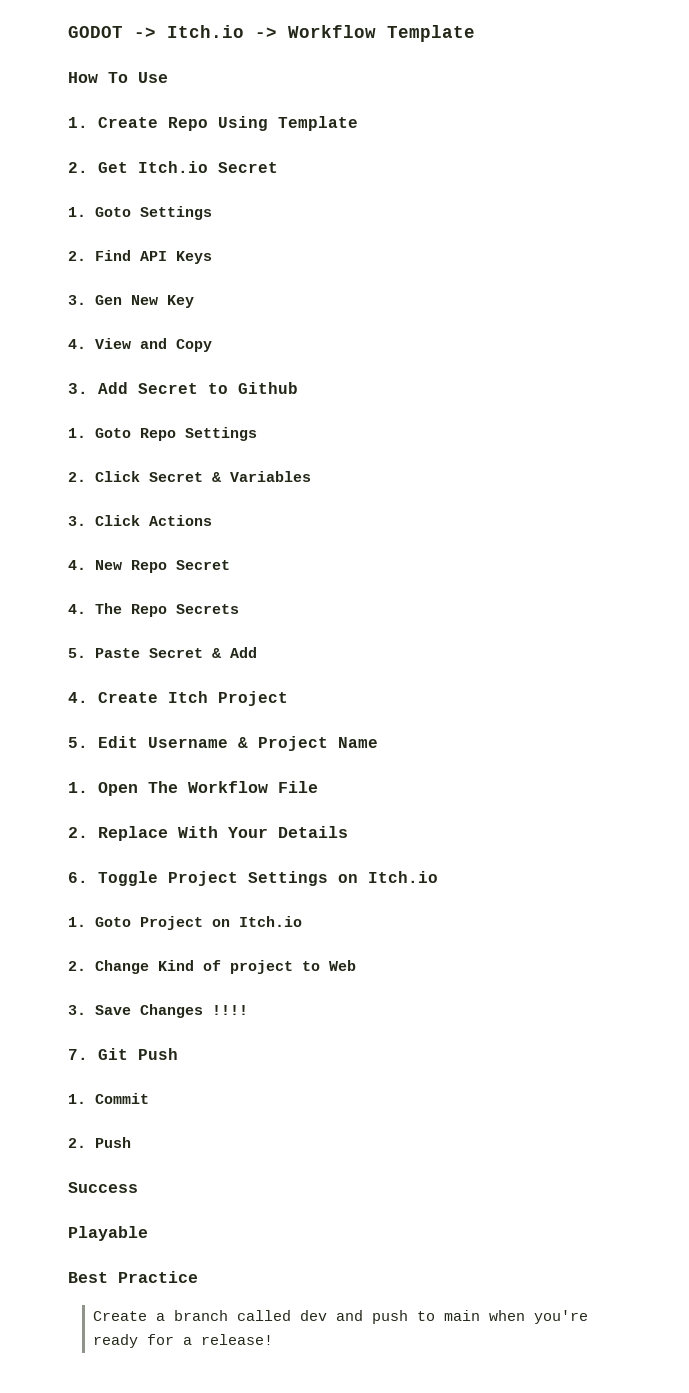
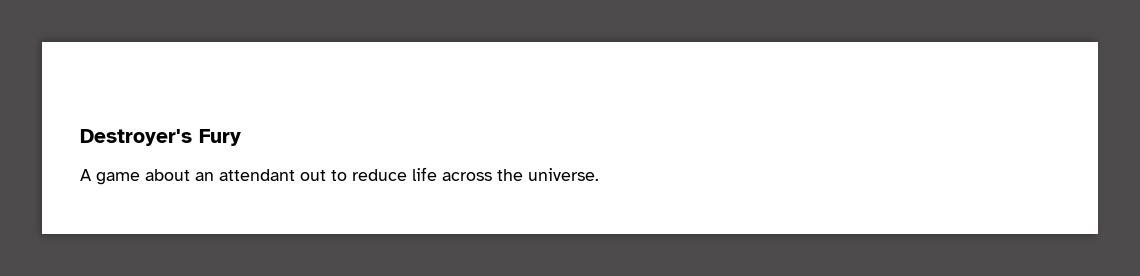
- GODOT -> Itch.io -> Workflow Template
- How To Use
- 1. Create Repo Using Template
- 2. Get Itch.io Secret
- 1. Goto Settings
- 2. Find API Keys
- 3. Gen New Key
- 4. View and Copy
- 3. Add Secret to Github
- 1. Goto Repo Settings
- 2. Click Secret & Variables
- 3. Click Actions
- 4. New Repo Secret
- 4. The Repo Secrets
- 5. Paste Secret & Add
- 4. Create Itch Project
- 5. Edit Username & Project Name
- 1. Open The Workflow File
- 2. Replace With Your Details
- 6. Toggle Project Settings on Itch.io
- 1. Goto Project on Itch.io
- 2. Change Kind of project to Web
- 3. Save Changes !!!!
- 7. Git Push
- 1. Commit
- 2. Push
- Success
- Playable
- Best Practice
- Create a branch called dev and push to main when you're ready for a release!
+ Destroyer's Fury
+ A game about an attendant out to reduce life across the universe.

